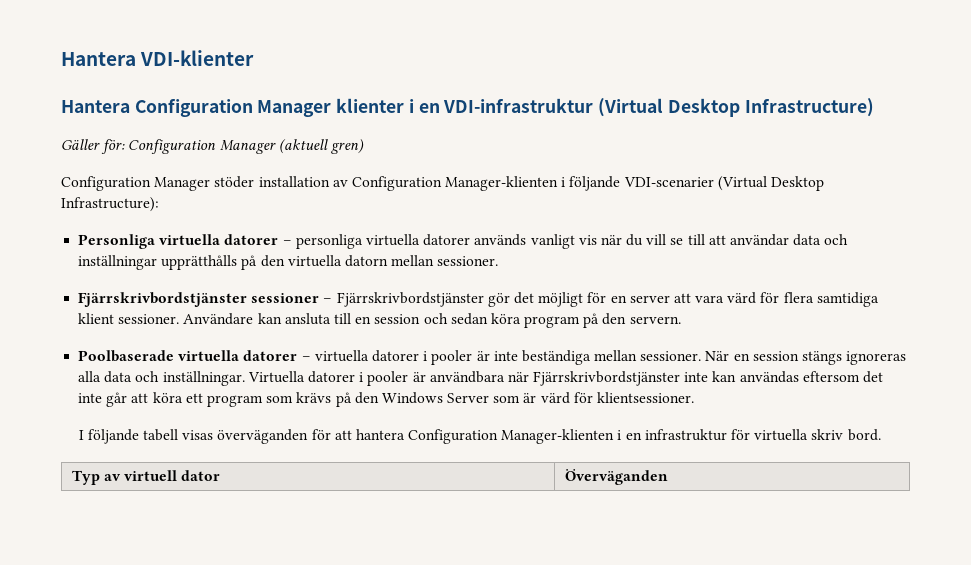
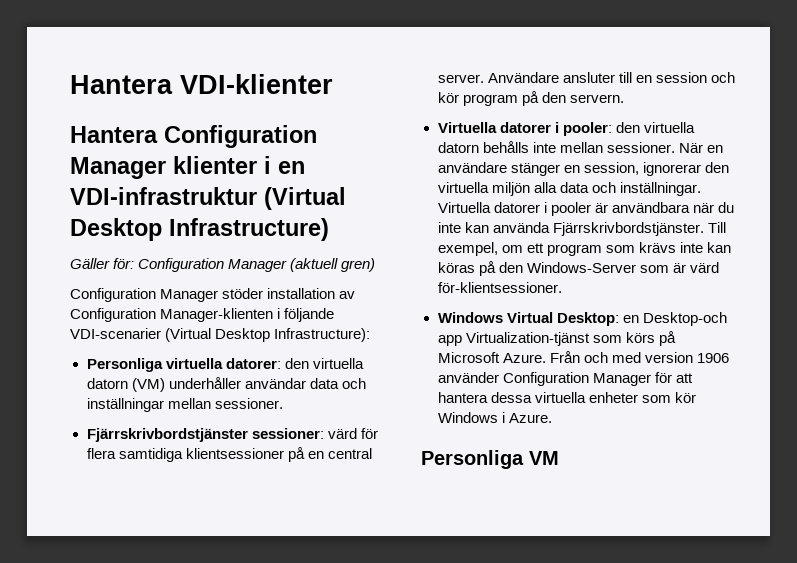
- Personliga virtuella datorer – personliga virtuella datorer används vanligt vis när du vill se till att användar data och inställningar upprätthålls på den virtuella datorn mellan sessioner.
- Fjärrskrivbordstjänster sessioner – Fjärrskrivbordstjänster gör det möjligt för en server att vara värd för flera samtidiga klient sessioner. Användare kan ansluta till en session och sedan köra program på den servern.
+ Personliga virtuella datorer: den virtuella datorn (VM) underhåller användar data och inställningar mellan sessioner.
+ Fjärrskrivbordstjänster sessioner: värd för flera samtidiga klientsessioner på en central server. Användare ansluter till en session och kör program på den servern.
- Poolbaserade virtuella datorer – virtuella datorer i pooler är inte beständiga mellan sessioner. När en session stängs ignoreras alla data och inställningar.
+ Virtuella datorer i pooler: den virtuella datorn behålls inte mellan sessioner. När en användare stänger en session, ignorerar den virtuella miljön alla data och inställningar.
- Virtuella datorer i pooler är användbara när Fjärrskrivbordstjänster inte kan användas eftersom det inte går att köra ett program som krävs på den Windows Server som är värd för klientsessioner.
- I följande tabell visas överväganden för att hantera Configuration Manager-klienten i en infrastruktur för virtuella skriv bord.
- Typ av virtuell dator | Överväganden
+ Virtuella datorer i pooler är användbara när du inte kan använda Fjärrskrivbordstjänster. Till exempel, om ett program som krävs inte kan köras på den Windows-Server som är värd för-klientsessioner.
+ Windows Virtual Desktop: en Desktop-och app Virtualization-tjänst som körs på Microsoft Azure. Från och med version 1906 använder Configuration Manager för att hantera dessa virtuella enheter som kör Windows i Azure.
+ Personliga VM

